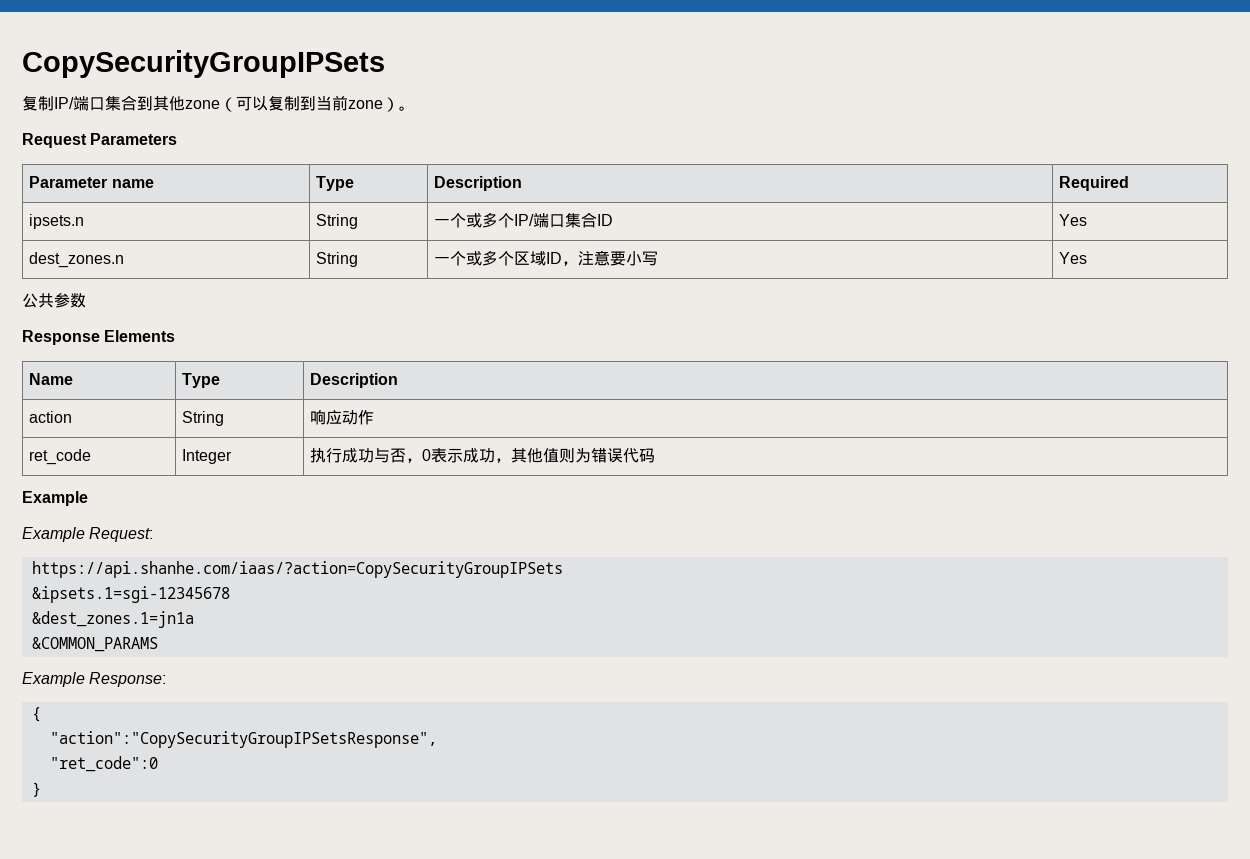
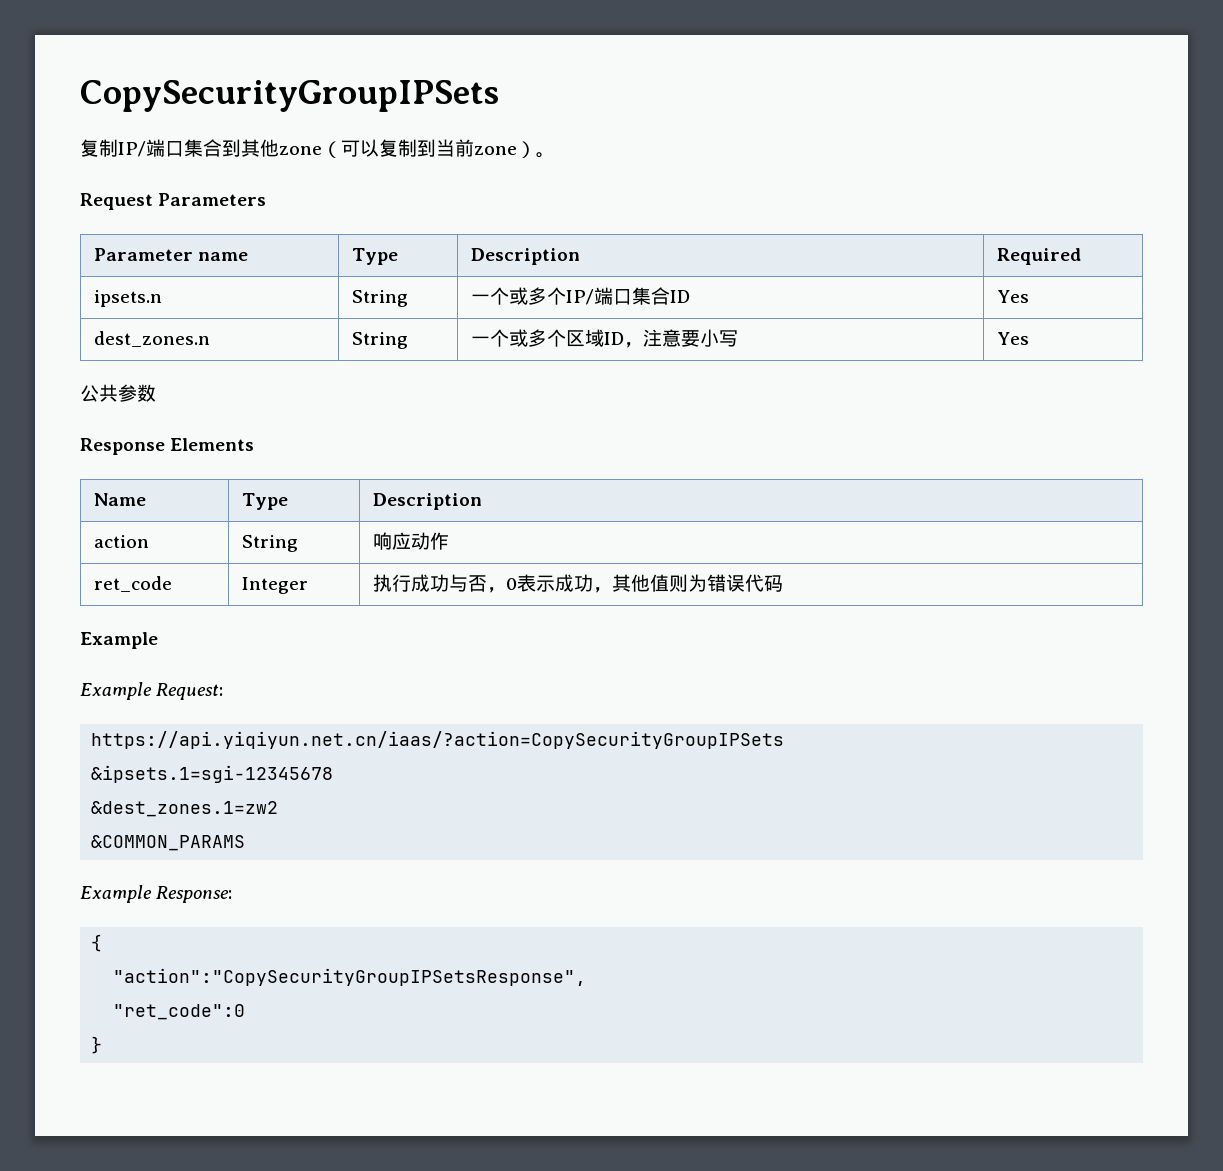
- https://api.shanhe.com/iaas/?action=CopySecurityGroupIPSets
+ https://api.yiqiyun.net.cn/iaas/?action=CopySecurityGroupIPSets
- &dest_zones.1=jn1a
+ &dest_zones.1=zw2

